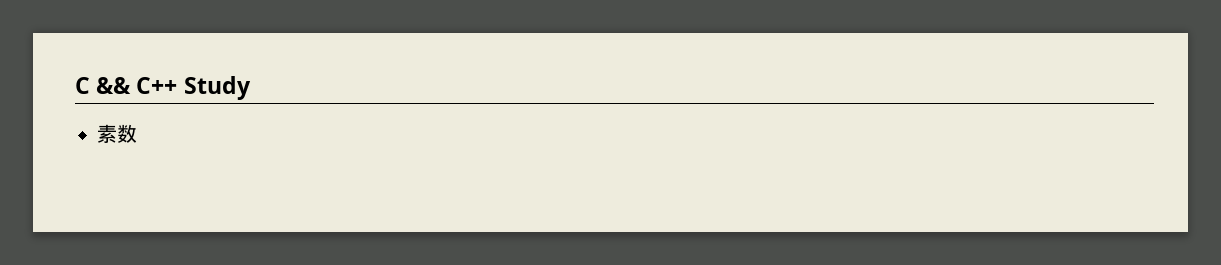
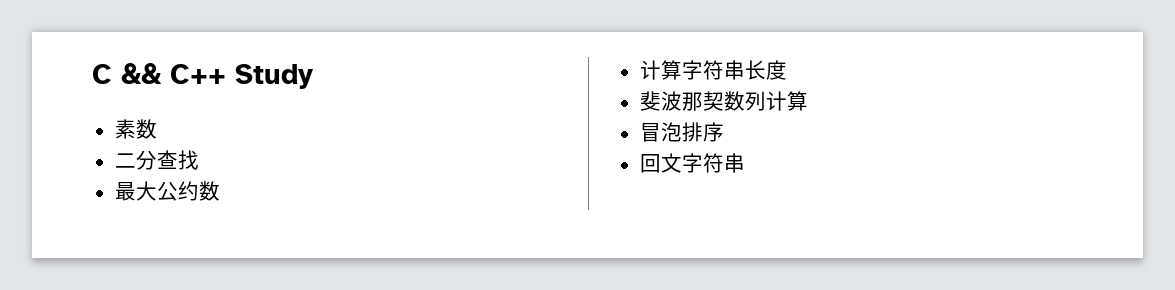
+ 二分查找
+ 最大公约数
+ 计算字符串长度
+ 斐波那契数列计算
+ 冒泡排序
+ 回文字符串

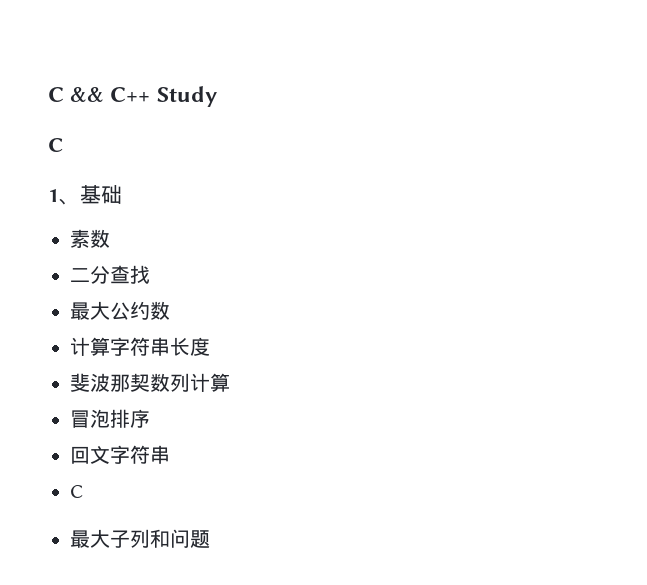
  C && C++ Study
+ C
+ 1、基础
  回文字符串
+ C
+ 最大子列和问题

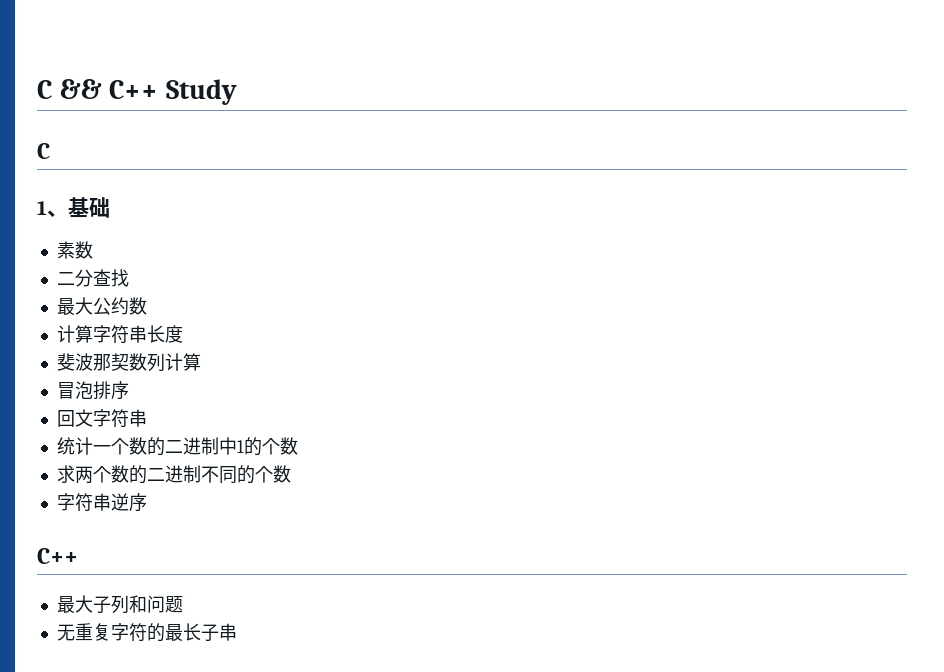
  回文字符串
- C
+ 统计一个数的二进制中1的个数
+ 求两个数的二进制不同的个数
+ 字符串逆序
+ C++
+ 无重复字符的最长子串

